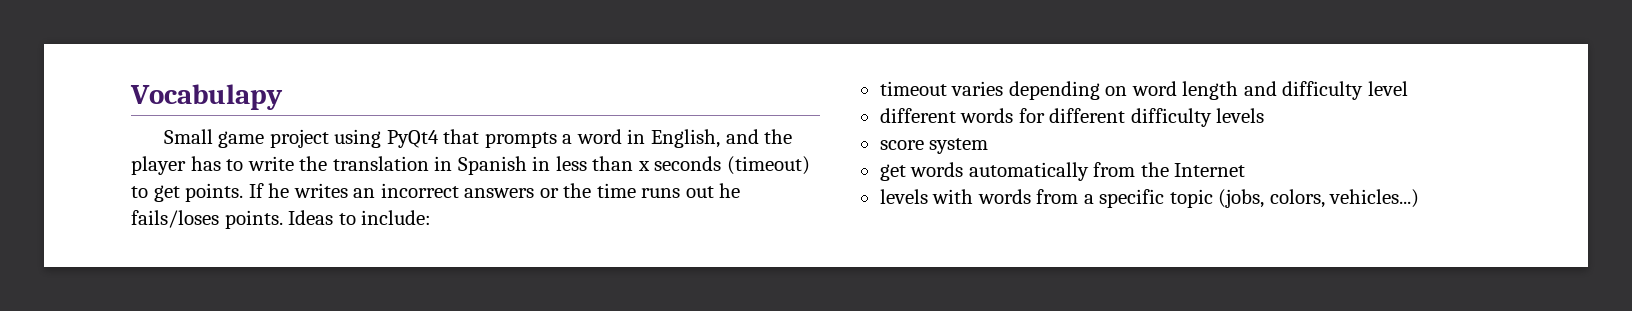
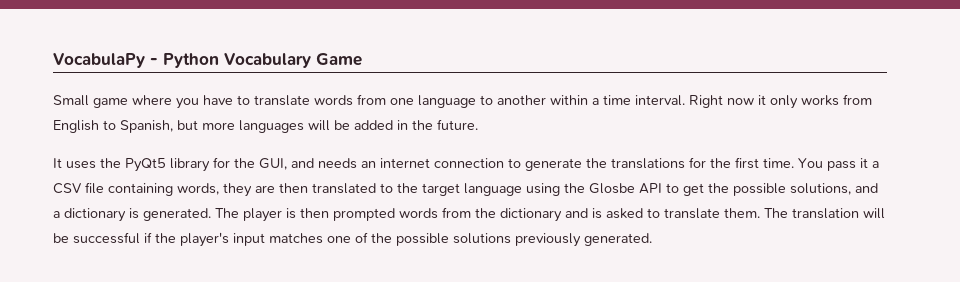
- Vocabulapy
- Small game project using PyQt4 that prompts a word in English, and the player has to write the translation in Spanish in less than x seconds (timeout) to get points. If he writes an incorrect answers or the time runs out he fails/loses points. Ideas to include:
- timeout varies depending on word length and difficulty level
- different words for different difficulty levels
- score system
- get words automatically from the Internet
- levels with words from a specific topic (jobs, colors, vehicles...)
+ VocabulaPy - Python Vocabulary Game
+ Small game where you have to translate words from one language to another within a time interval. Right now it only works from English to Spanish, but more languages will be added in the future.
+ It uses the PyQt5 library for the GUI, and needs an internet connection to generate the translations for the first time. You pass it a CSV file containing words, they are then translated to the target language using the Glosbe API to get the possible solutions, and a dictionary is generated. The player is then prompted words from the dictionary and is asked to translate them. The translation will be successful if the player's input matches one of the possible solutions previously generated.

